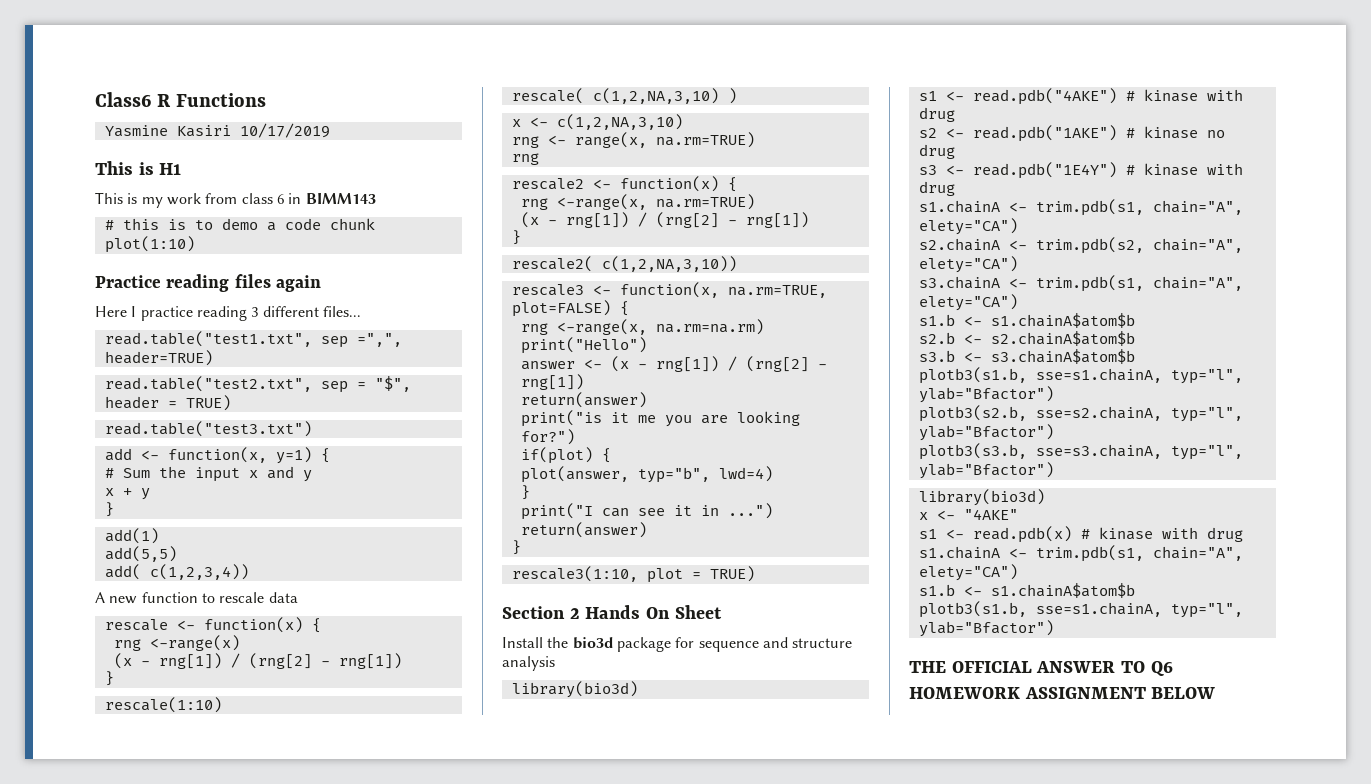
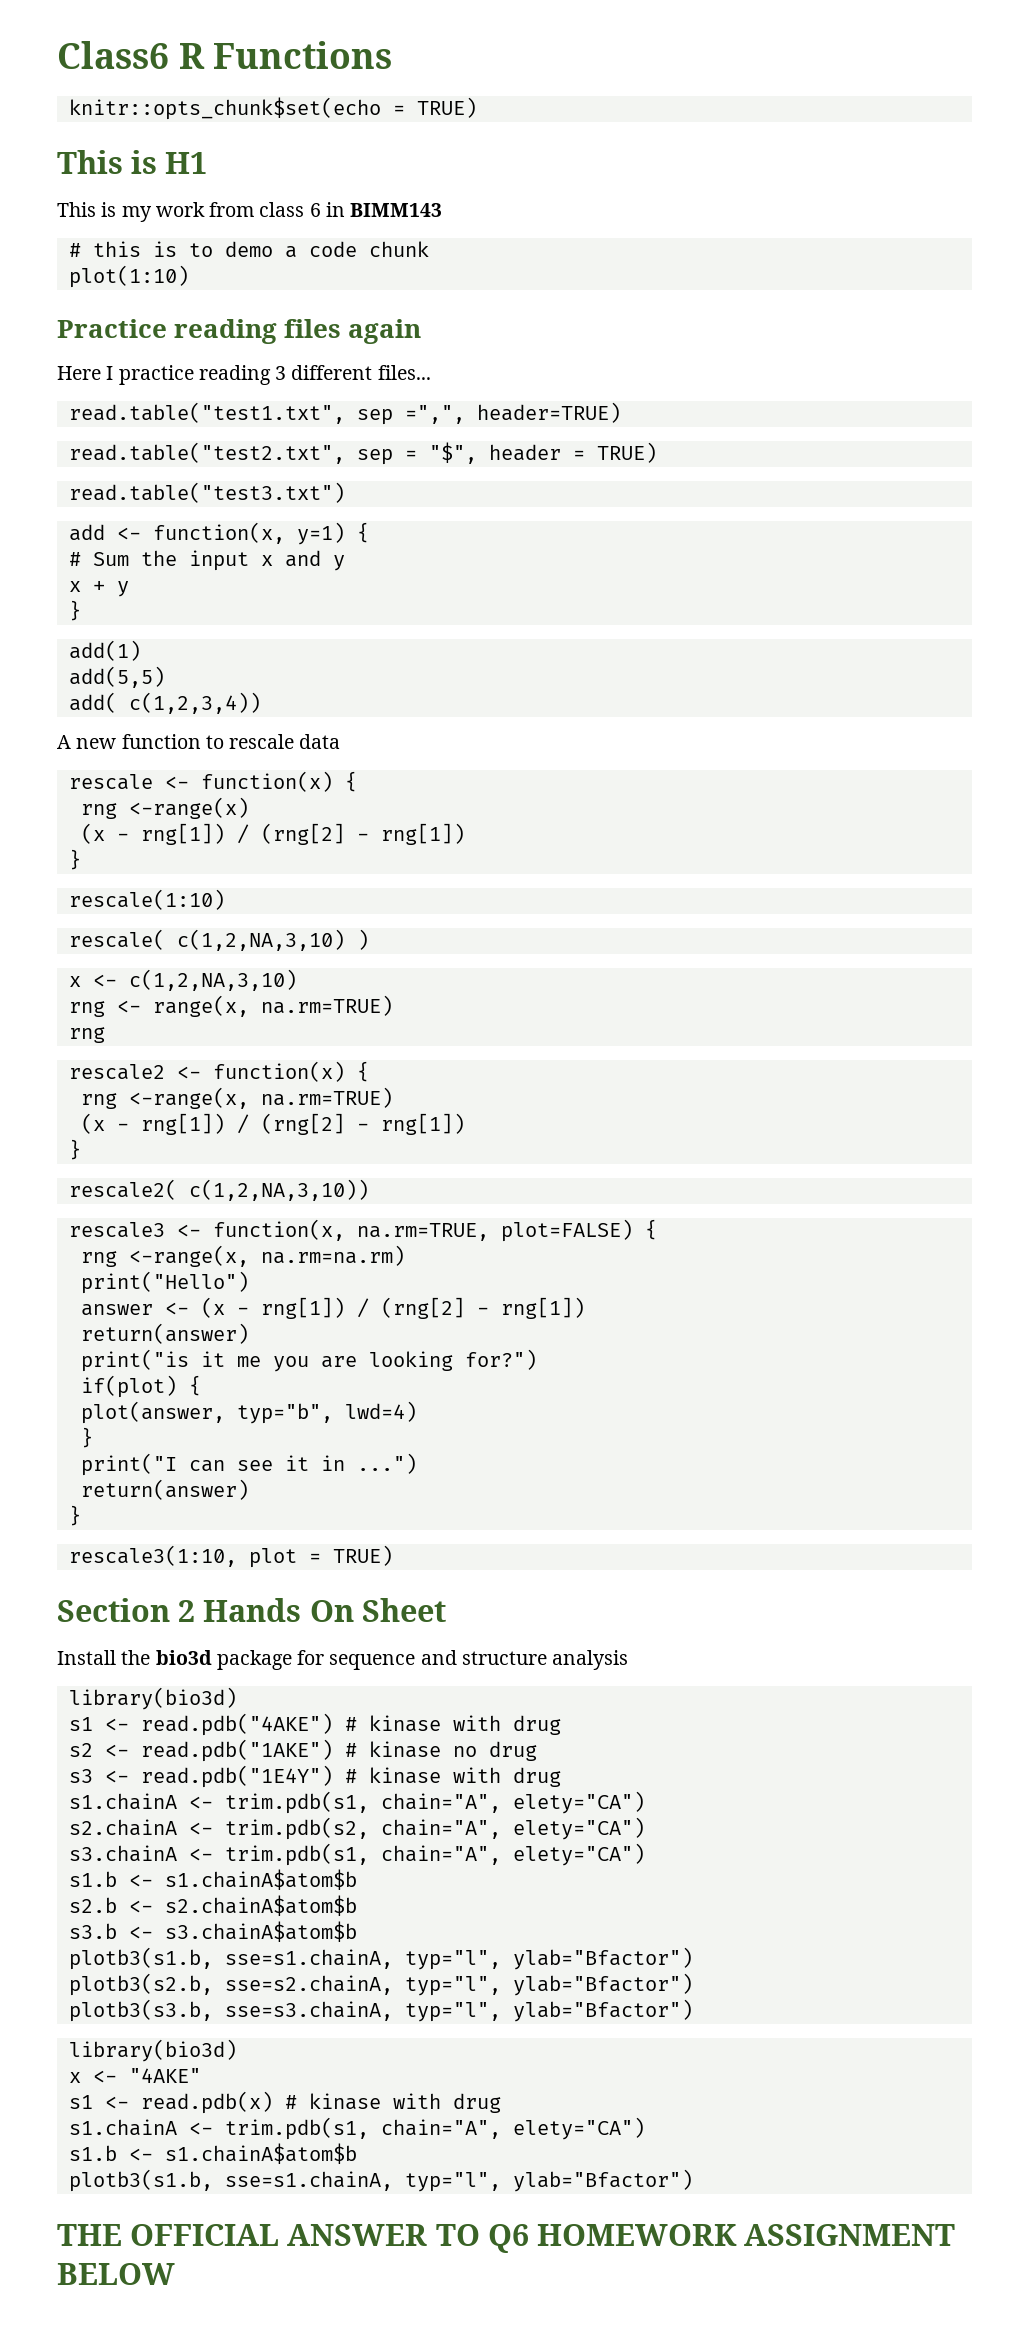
- Yasmine Kasiri 10/17/2019
+ knitr::opts_chunk$set(echo = TRUE)

